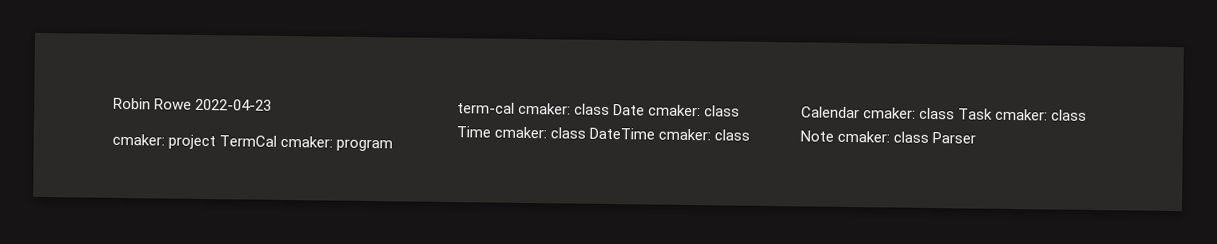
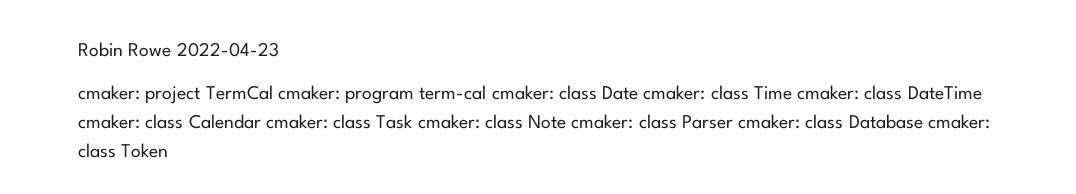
- cmaker: project TermCal cmaker: program term-cal cmaker: class Date cmaker: class Time cmaker: class DateTime cmaker: class Calendar cmaker: class Task cmaker: class Note cmaker: class Parser
+ cmaker: project TermCal cmaker: program term-cal cmaker: class Date cmaker: class Time cmaker: class DateTime cmaker: class Calendar cmaker: class Task cmaker: class Note cmaker: class Parser cmaker: class Database cmaker: class Token

